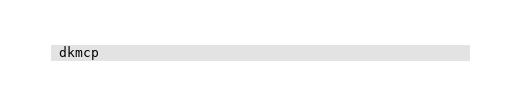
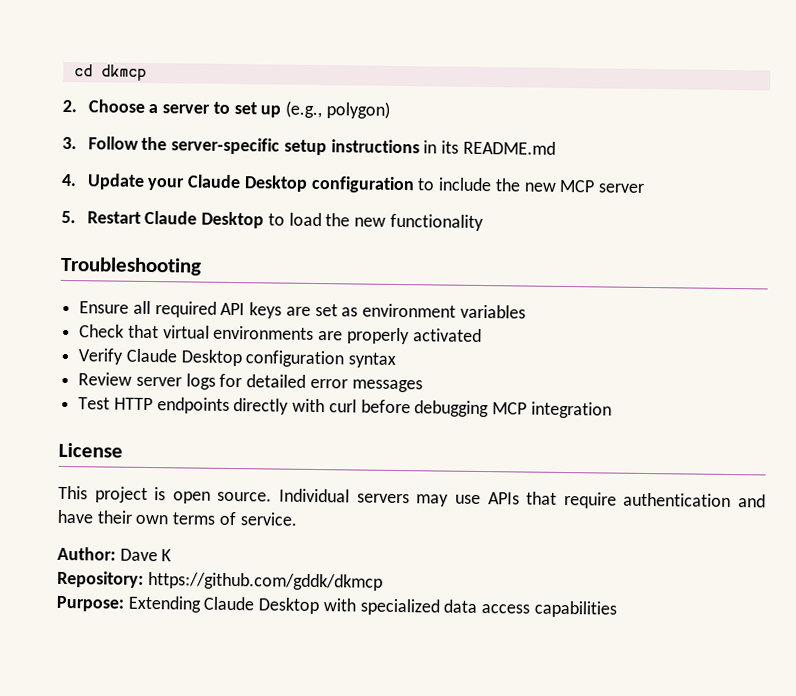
- dkmcp
+ cd dkmcp
+ 2. Choose a server to set up (e.g., polygon)
+ 3. Follow the server-specific setup instructions in its README.md
+ 4. Update your Claude Desktop configuration to include the new MCP server
+ 5. Restart Claude Desktop to load the new functionality
+ Troubleshooting
+ Ensure all required API keys are set as environment variables
+ Check that virtual environments are properly activated
+ Verify Claude Desktop configuration syntax
+ Review server logs for detailed error messages
+ Test HTTP endpoints directly with curl before debugging MCP integration
+ License
+ This project is open source. Individual servers may use APIs that require authentication and have their own terms of service.
+ Author: Dave K
+ Repository: https://github.com/gddk/dkmcp
+ Purpose: Extending Claude Desktop with specialized data access capabilities

